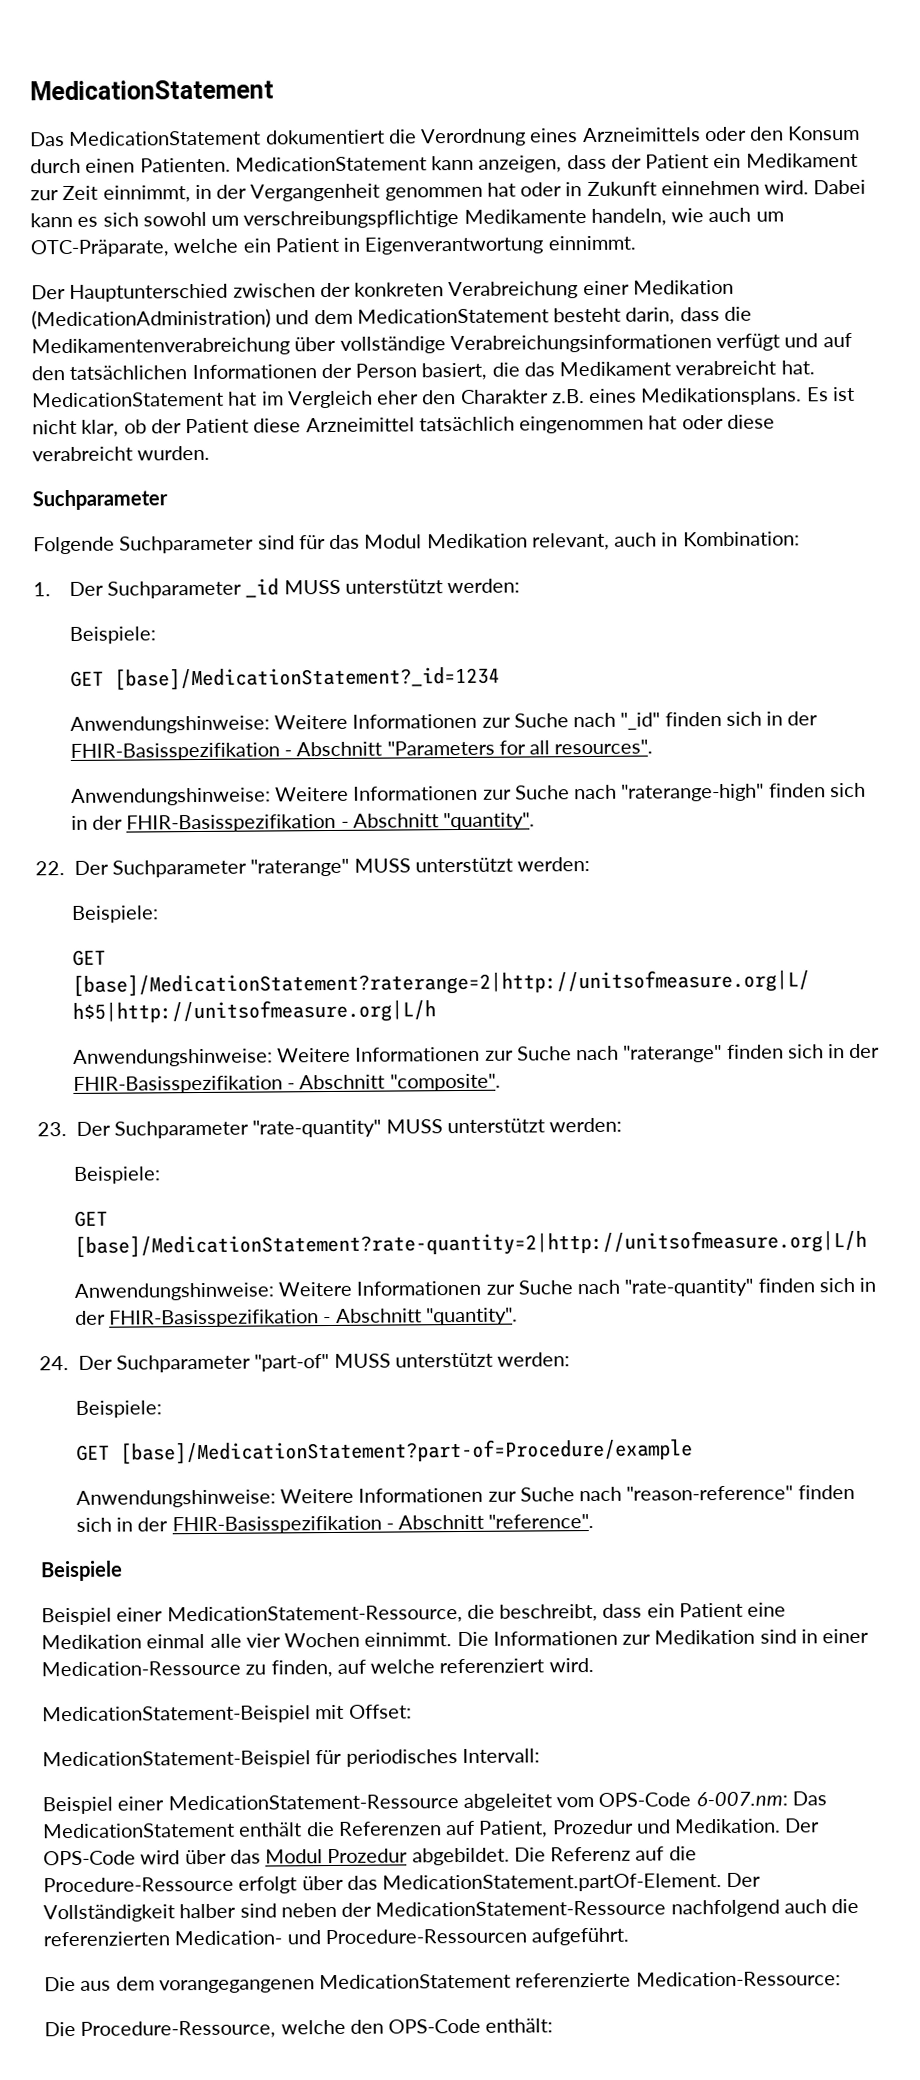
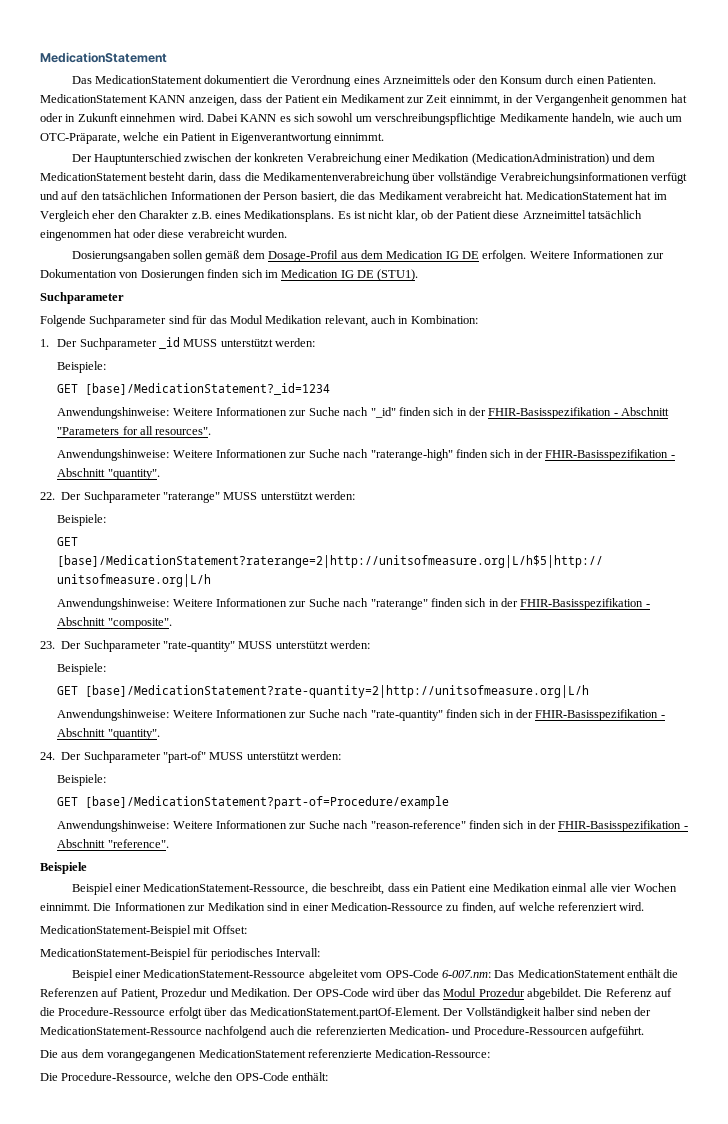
- MedicationStatement kann anzeigen, dass der Patient ein Medikament zur Zeit einnimmt, in der Vergangenheit genommen hat oder in Zukunft einnehmen wird.
+ MedicationStatement KANN anzeigen, dass der Patient ein Medikament zur Zeit einnimmt, in der Vergangenheit genommen hat oder in Zukunft einnehmen wird.
- Dabei kann es sich sowohl um verschreibungspflichtige Medikamente handeln, wie auch um OTC-Präparate, welche ein Patient in Eigenverantwortung einnimmt.
+ Dabei KANN es sich sowohl um verschreibungspflichtige Medikamente handeln, wie auch um OTC-Präparate, welche ein Patient in Eigenverantwortung einnimmt.
+ Dosierungsangaben sollen gemäß dem Dosage-Profil aus dem Medication IG DE erfolgen. Weitere Informationen zur Dokumentation von Dosierungen finden sich im Medication IG DE (STU1).

